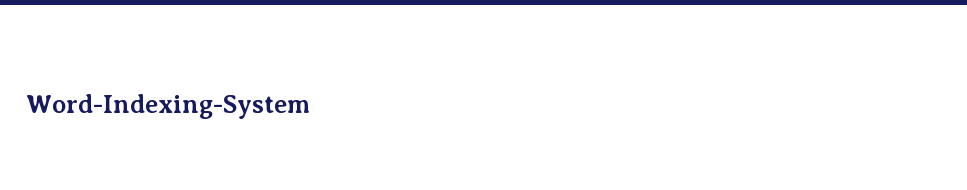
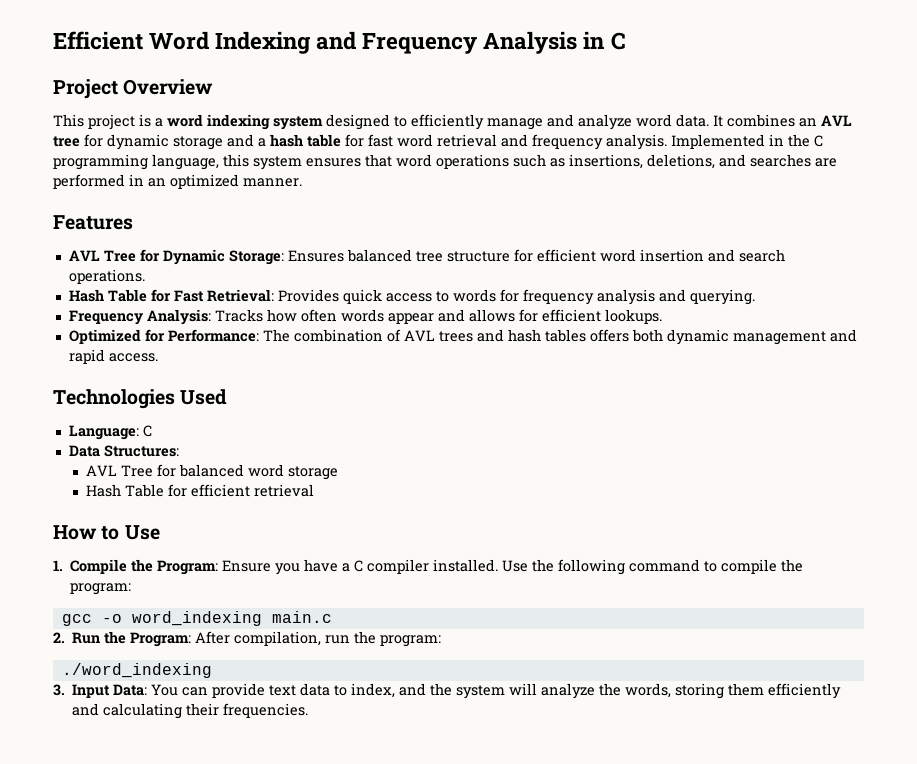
- Word-Indexing-System
+ Efficient Word Indexing and Frequency Analysis in C
+ Project Overview
+ This project is a word indexing system designed to efficiently manage and analyze word data. It combines an AVL tree for dynamic storage and a hash table for fast word retrieval and frequency analysis. Implemented in the C programming language, this system ensures that word operations such as insertions, deletions, and searches are performed in an optimized manner.
+ Features
+ AVL Tree for Dynamic Storage: Ensures balanced tree structure for efficient word insertion and search operations.
+ Hash Table for Fast Retrieval: Provides quick access to words for frequency analysis and querying.
+ Frequency Analysis: Tracks how often words appear and allows for efficient lookups.
+ Optimized for Performance: The combination of AVL trees and hash tables offers both dynamic management and rapid access.
+ Technologies Used
+ Language: C
+ Data Structures:
+ AVL Tree for balanced word storage
+ Hash Table for efficient retrieval
+ How to Use
+ 1. Compile the Program: Ensure you have a C compiler installed. Use the following command to compile the program:
+ gcc -o word_indexing main.c
+ 2. Run the Program: After compilation, run the program:
+ ./word_indexing
+ 3. Input Data: You can provide text data to index, and the system will analyze the words, storing them efficiently and calculating their frequencies.

